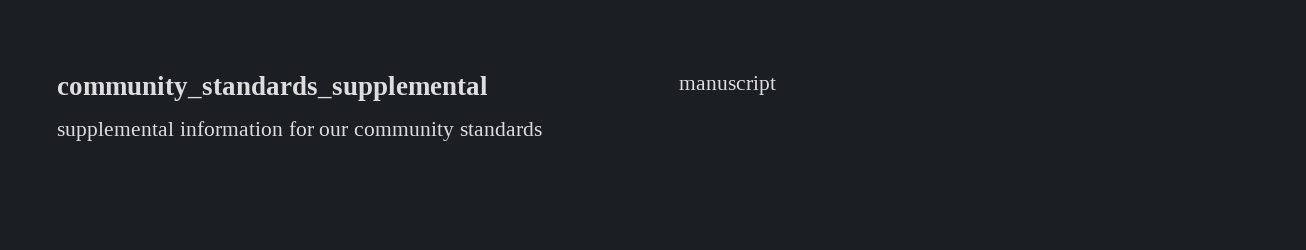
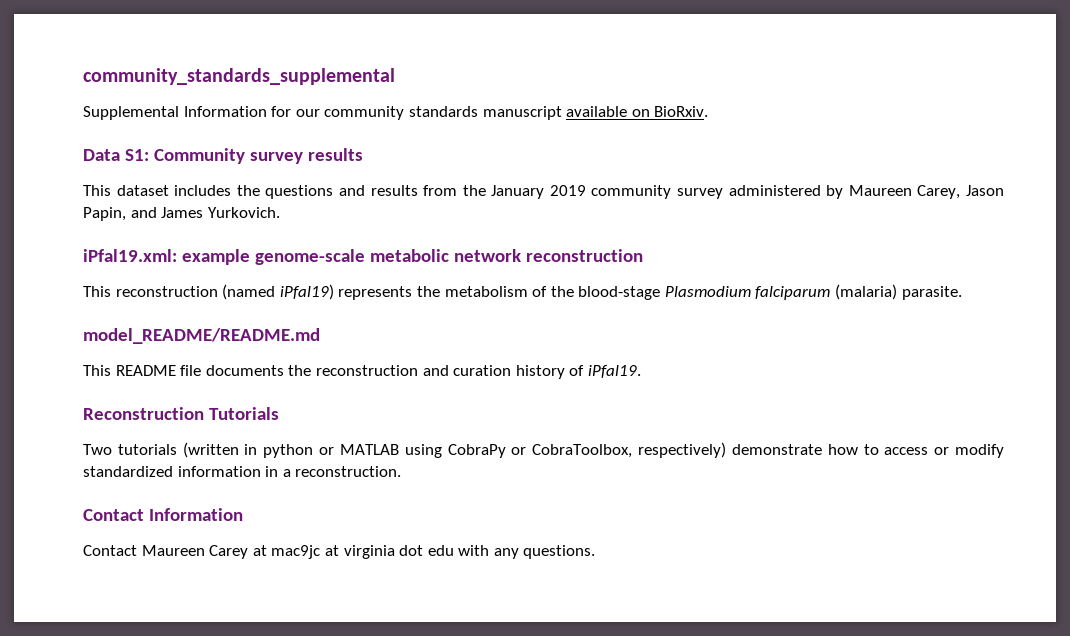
- supplemental information for our community standards manuscript
+ Supplemental Information for our community standards manuscript available on BioRxiv.
+ Data S1: Community survey results
+ This dataset includes the questions and results from the January 2019 community survey administered by Maureen Carey, Jason Papin, and James Yurkovich.
+ iPfal19.xml: example genome-scale metabolic network reconstruction
+ This reconstruction (named iPfal19) represents the metabolism of the blood-stage Plasmodium falciparum (malaria) parasite.
+ model_README/README.md
+ This README file documents the reconstruction and curation history of iPfal19.
+ Reconstruction Tutorials
+ Two tutorials (written in python or MATLAB using CobraPy or CobraToolbox, respectively) demonstrate how to access or modify standardized information in a reconstruction.
+ Contact Information
+ Contact Maureen Carey at mac9jc at virginia dot edu with any questions.

